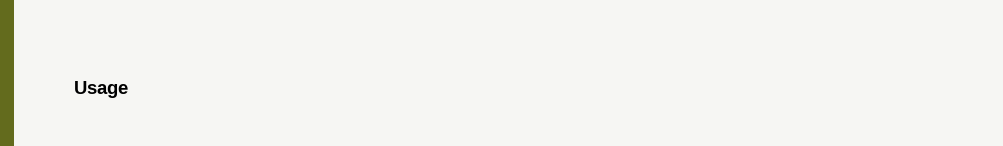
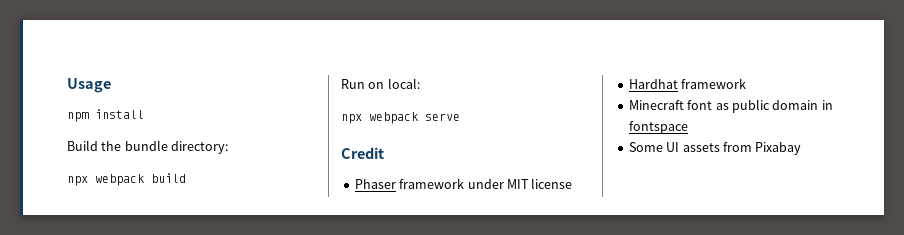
+ npm install
+ Build the bundle directory:
+ npx webpack build
+ Run on local:
+ npx webpack serve
+ Credit
+ Phaser framework under MIT license
+ Hardhat framework
+ Minecraft font as public domain in fontspace
+ Some UI assets from Pixabay

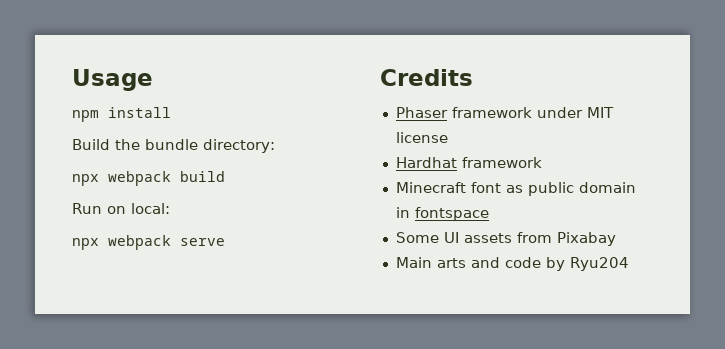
- Credit
+ Credits
+ Main arts and code by Ryu204

